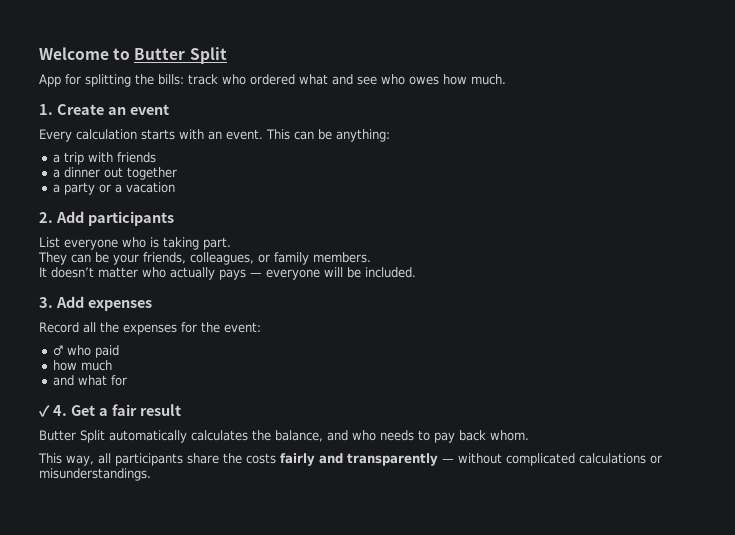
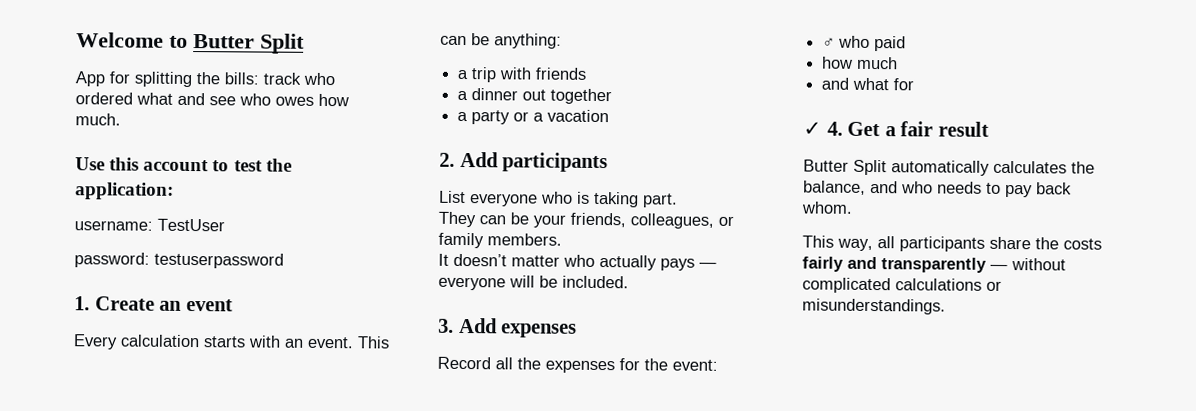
+ Use this account to test the application:
+ username: TestUser
+ password: testuserpassword

